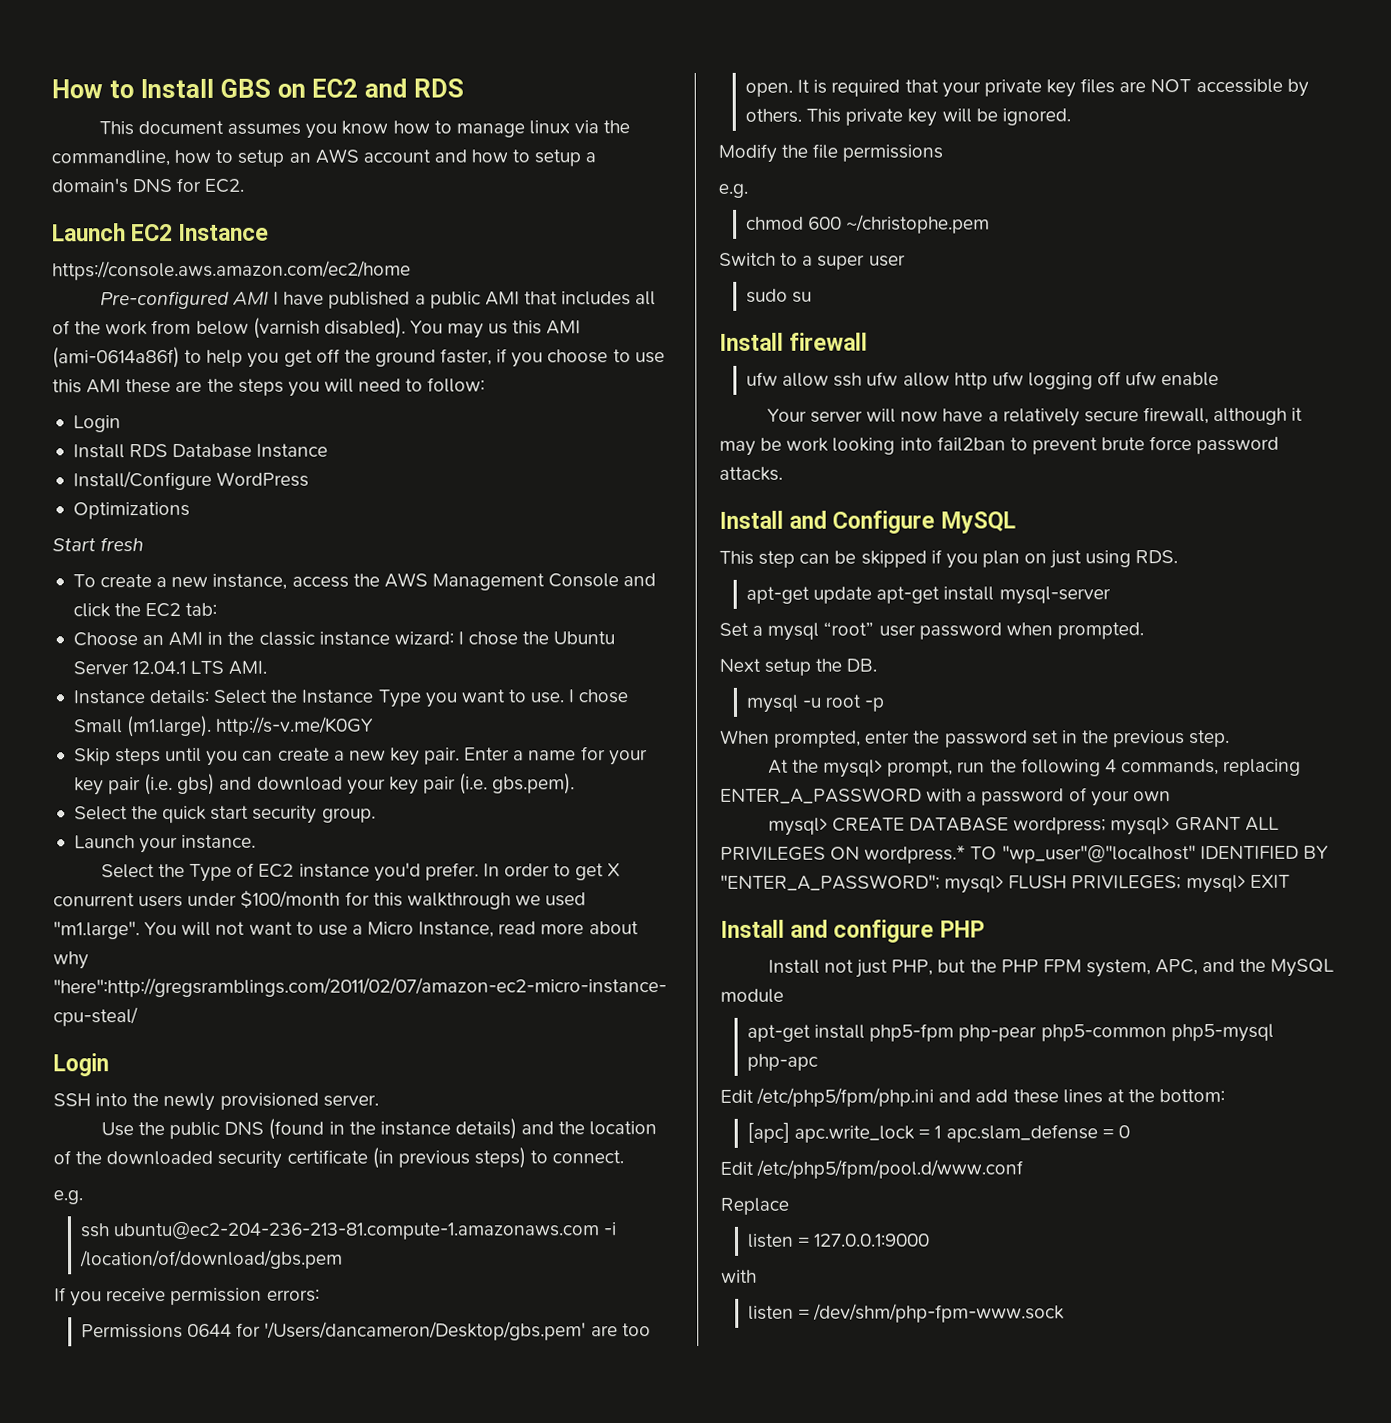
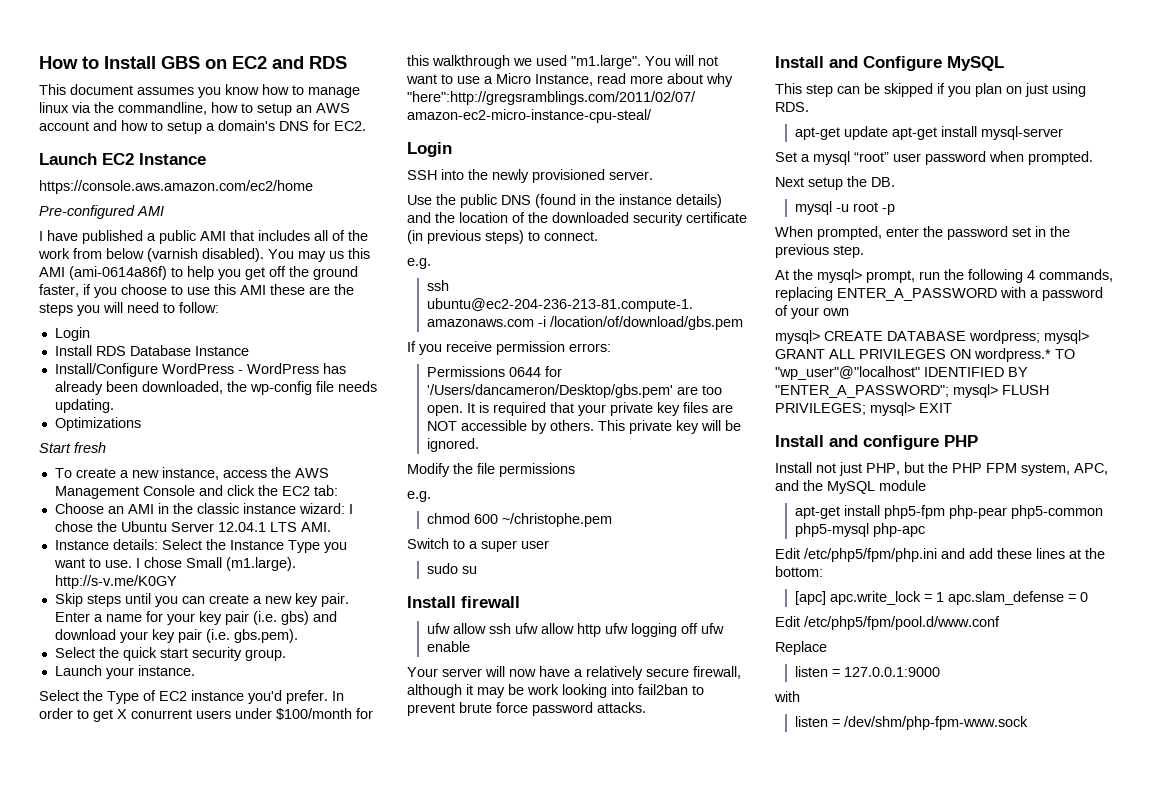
- Pre-configured AMI I have published a public AMI that includes all of the work from below (varnish disabled).
+ Pre-configured AMI
+ I have published a public AMI that includes all of the work from below (varnish disabled).
- Install/Configure WordPress
+ Install/Configure WordPress - WordPress has already been downloaded, the wp-config file needs updating.

